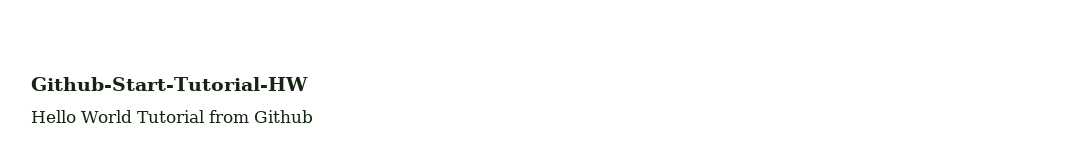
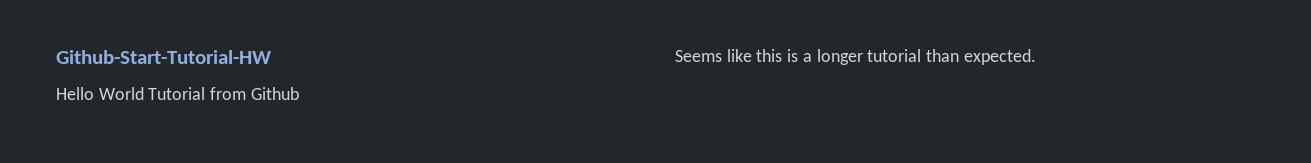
+ Seems like this is a longer tutorial than expected.

